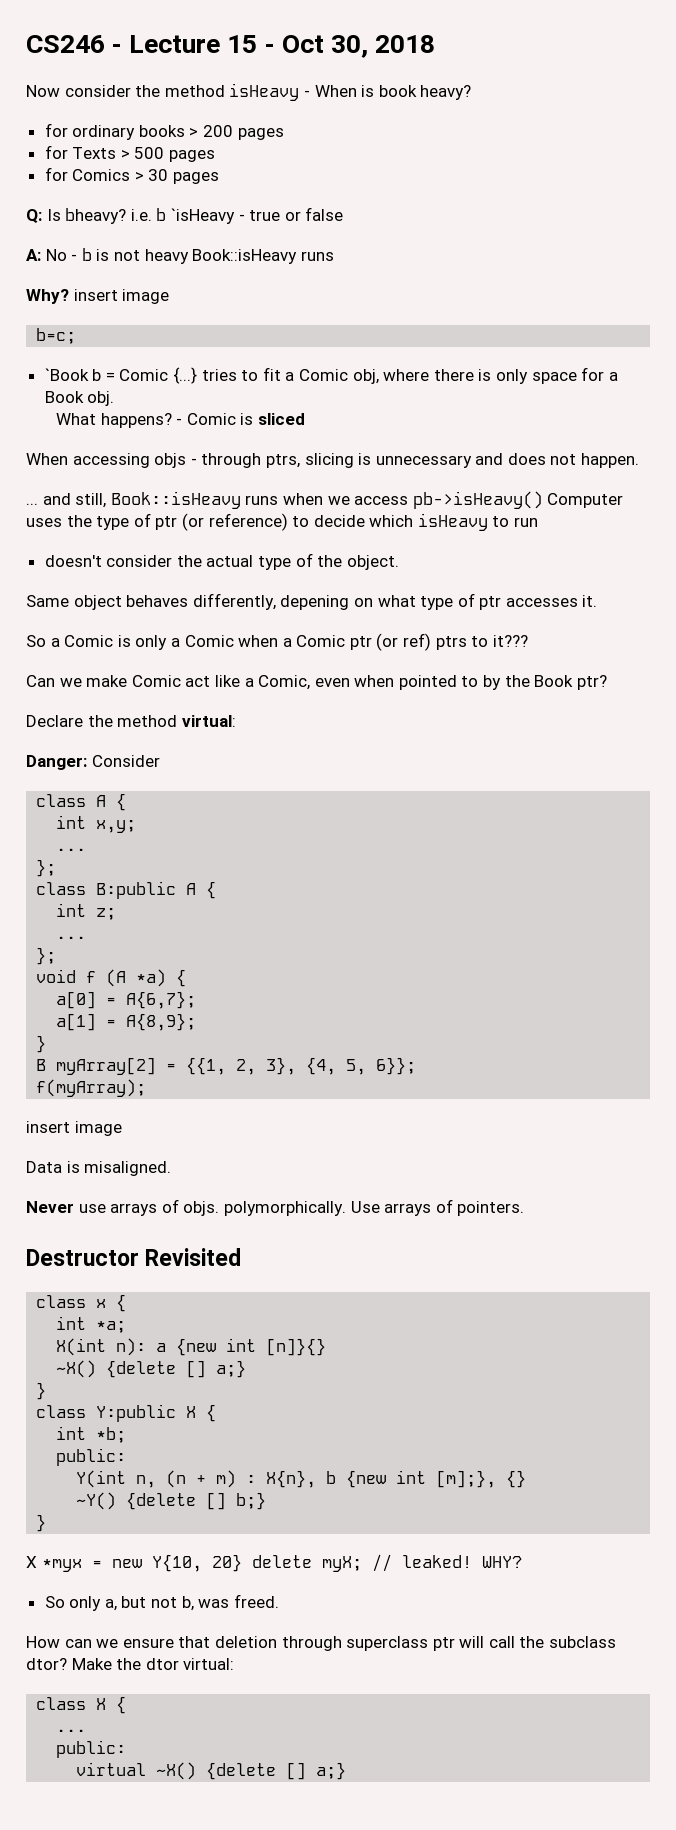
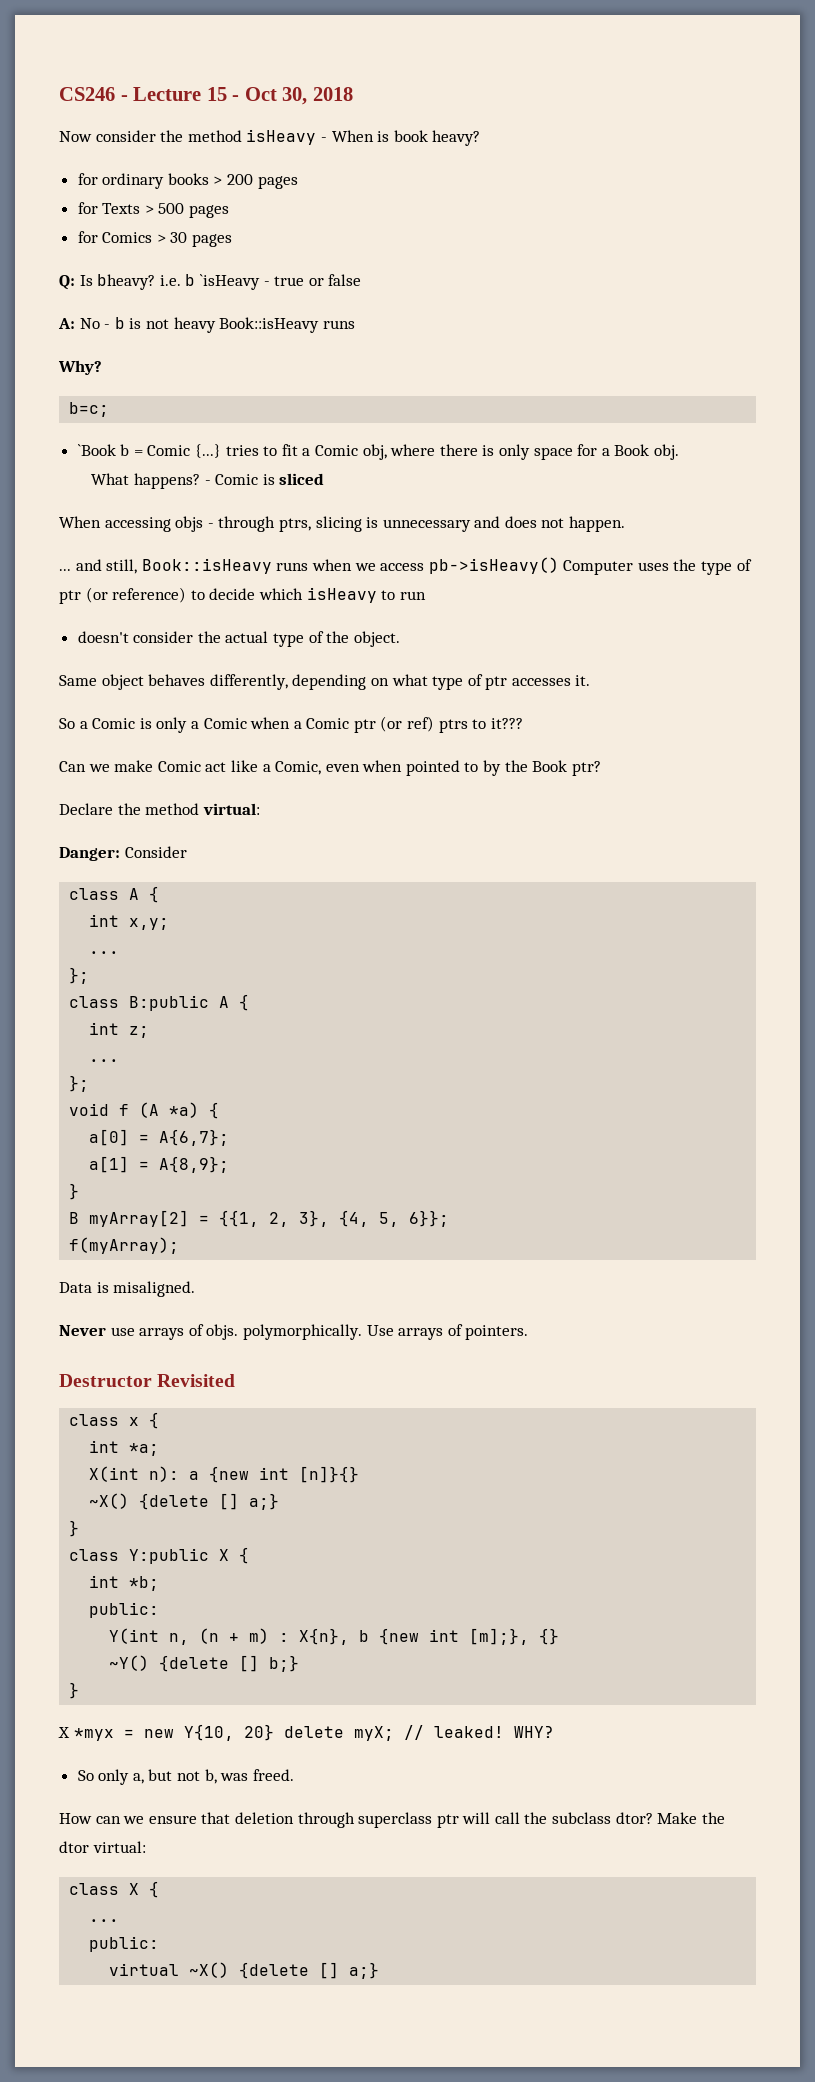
- Why? insert image
+ Why?
- Same object behaves differently, depening on what type of ptr accesses it.
+ Same object behaves differently, depending on what type of ptr accesses it.
  f(myArray);
- insert image

